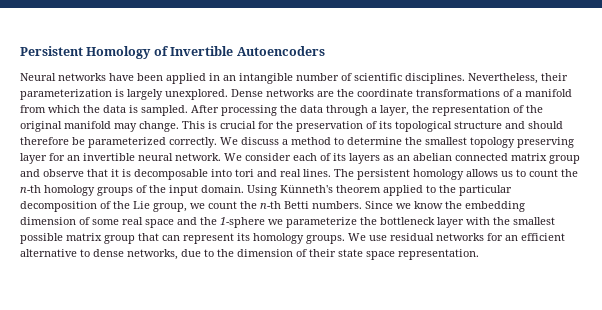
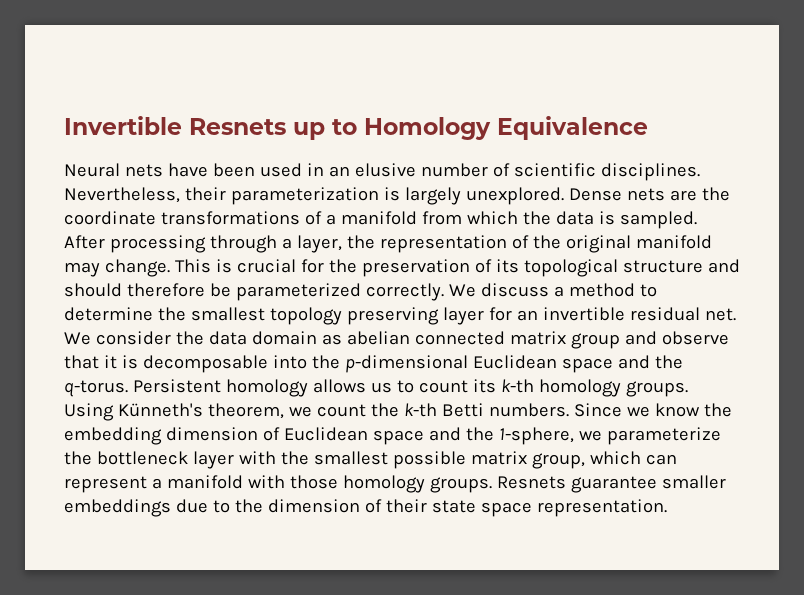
- Persistent Homology of Invertible Autoencoders
+ Invertible Resnets up to Homology Equivalence
- Neural networks have been applied in an intangible number of scientific disciplines.
+ Neural nets have been used in an elusive number of scientific disciplines.
- Dense networks are the coordinate transformations of a manifold from which the data is sampled.
+ Dense nets are the coordinate transformations of a manifold from which the data is sampled.
- After processing the data through a layer, the representation of the original manifold may change.
+ After processing through a layer, the representation of the original manifold may change.
- We discuss a method to determine the smallest topology preserving layer for an invertible neural network. We consider each of its layers as an abelian connected matrix group and observe that it is decomposable into tori and real lines. The persistent homology allows us to count the n-th homology groups of the input domain. Using Künneth's theorem applied to the particular decomposition of the Lie group, we count the n-th Betti numbers.
+ We discuss a method to determine the smallest topology preserving layer for an invertible residual net. We consider the data domain as abelian connected matrix group and observe that it is decomposable into the p-dimensional Euclidean space and the q-torus. Persistent homology allows us to count its k-th homology groups. Using Künneth's theorem, we count the k-th Betti numbers.
- Since we know the embedding dimension of some real space and the 1-sphere we parameterize the bottleneck layer with the smallest possible matrix group that can represent its homology groups. We use residual networks for an efficient alternative to dense networks, due to the dimension of their state space representation.
+ Since we know the embedding dimension of Euclidean space and the 1-sphere, we parameterize the bottleneck layer with the smallest possible matrix group, which can represent a manifold with those homology groups. Resnets guarantee smaller embeddings due to the dimension of their state space representation.

